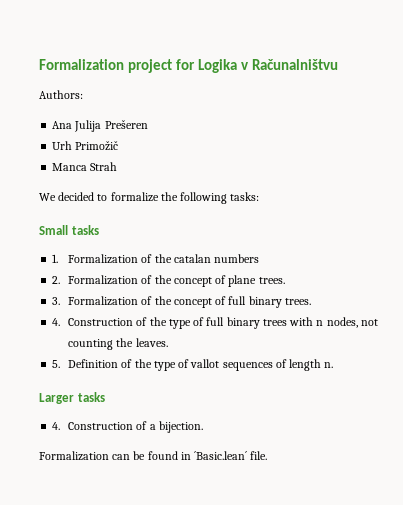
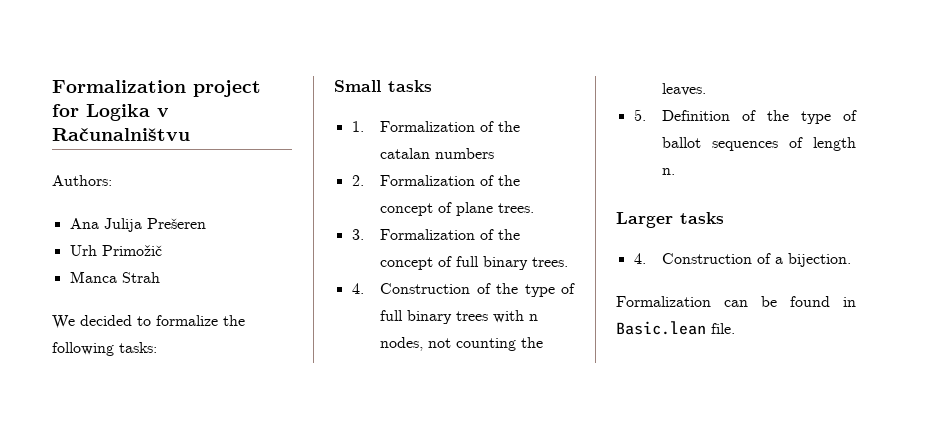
- 5. Definition of the type of vallot sequences of length n.
+ 5. Definition of the type of ballot sequences of length n.
- Formalization can be found in ´Basic.lean´ file.
+ Formalization can be found in Basic.lean file.

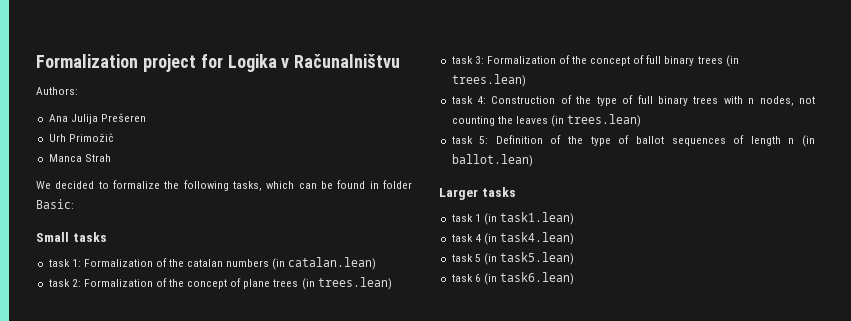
- We decided to formalize the following tasks:
+ We decided to formalize the following tasks, which can be found in folder Basic:
- 1. Formalization of the catalan numbers
- 2. Formalization of the concept of plane trees.
- 3. Formalization of the concept of full binary trees.
- 4. Construction of the type of full binary trees with n nodes, not counting the leaves.
- 5. Definition of the type of ballot sequences of length n.
+ task 1: Formalization of the catalan numbers (in catalan.lean)
+ task 2: Formalization of the concept of plane trees (in trees.lean)
+ task 3: Formalization of the concept of full binary trees (in trees.lean)
+ task 4: Construction of the type of full binary trees with n nodes, not counting the leaves (in trees.lean)
+ task 5: Definition of the type of ballot sequences of length n (in ballot.lean)
- 4. Construction of a bijection.
- Formalization can be found in Basic.lean file.
+ task 1 (in task1.lean)
+ task 4 (in task4.lean)
+ task 5 (in task5.lean)
+ task 6 (in task6.lean)

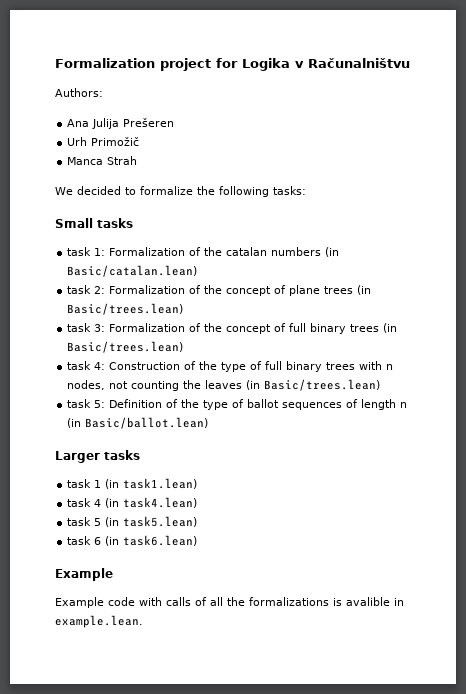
- We decided to formalize the following tasks, which can be found in folder Basic:
+ We decided to formalize the following tasks:
- task 1: Formalization of the catalan numbers (in catalan.lean)
+ task 1: Formalization of the catalan numbers (in Basic/catalan.lean)
- task 2: Formalization of the concept of plane trees (in trees.lean)
+ task 2: Formalization of the concept of plane trees (in Basic/trees.lean)
- task 3: Formalization of the concept of full binary trees (in trees.lean)
+ task 3: Formalization of the concept of full binary trees (in Basic/trees.lean)
- task 4: Construction of the type of full binary trees with n nodes, not counting the leaves (in trees.lean)
+ task 4: Construction of the type of full binary trees with n nodes, not counting the leaves (in Basic/trees.lean)
- task 5: Definition of the type of ballot sequences of length n (in ballot.lean)
+ task 5: Definition of the type of ballot sequences of length n (in Basic/ballot.lean)
  task 6 (in task6.lean)
+ Example
+ Example code with calls of all the formalizations is avalible in example.lean.

